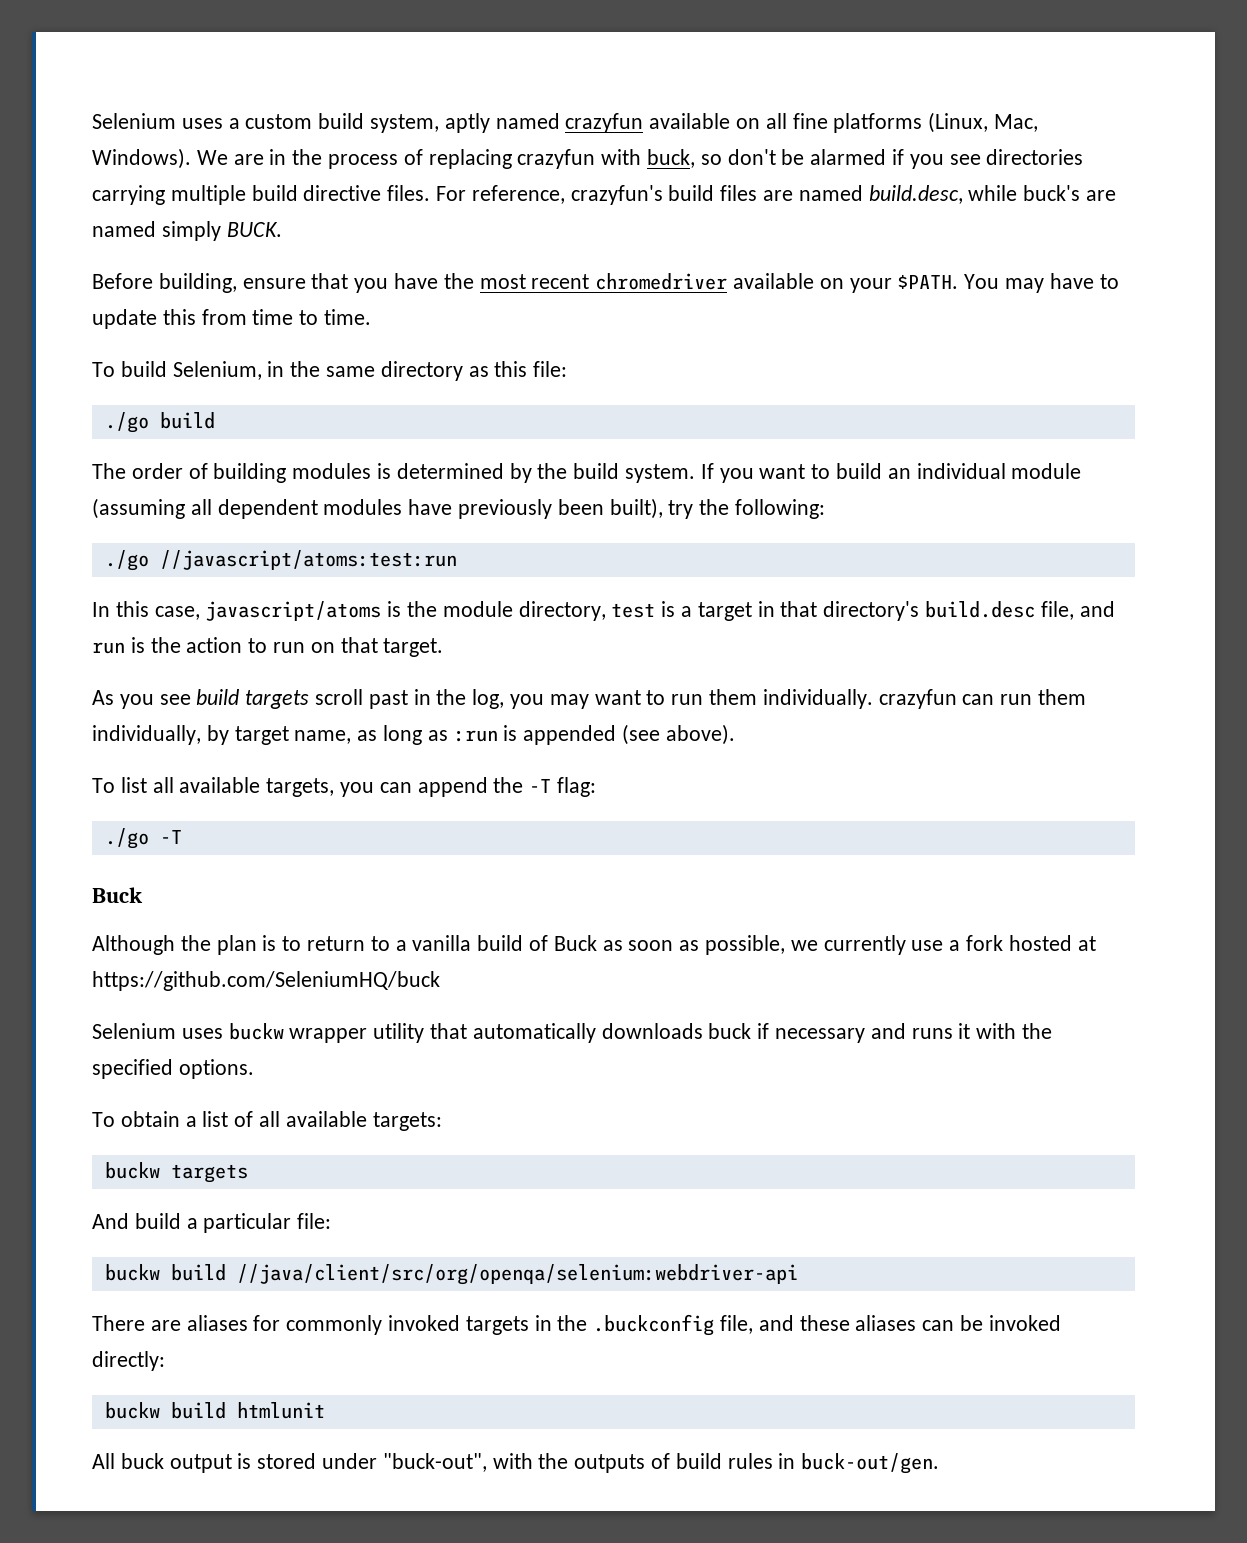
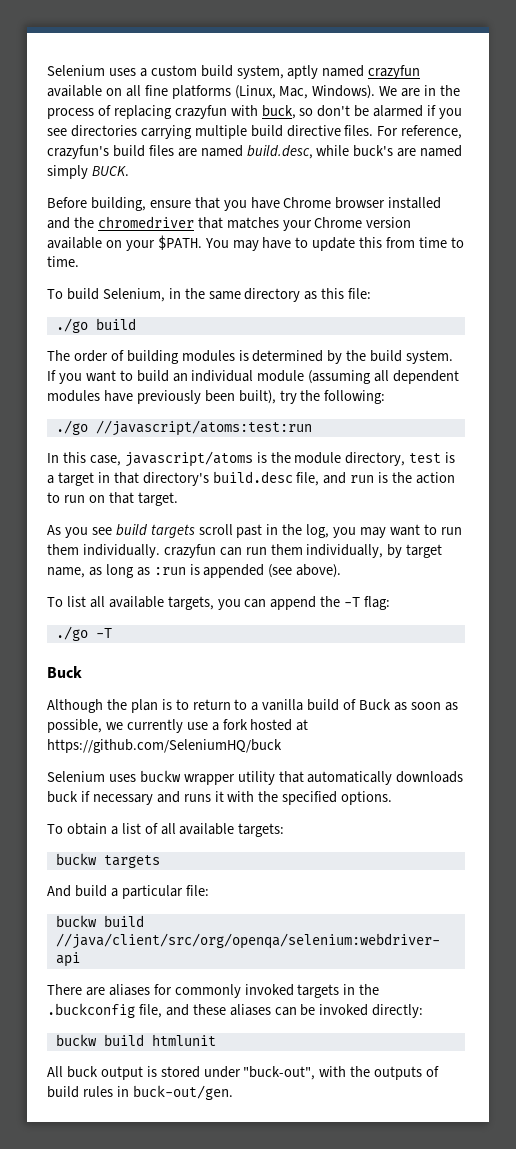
- Before building, ensure that you have the most recent chromedriver available on your $PATH.
+ Before building, ensure that you have Chrome browser installed and the chromedriver that matches your Chrome version available on your $PATH.

